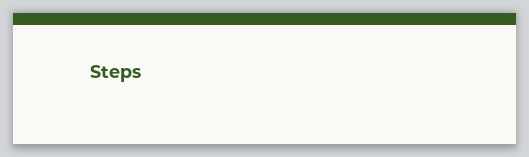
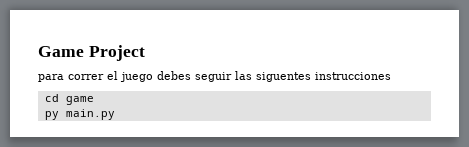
- Steps
+ Game Project
+ para correr el juego debes seguir las siguentes instrucciones
+ cd game
+ py main.py

